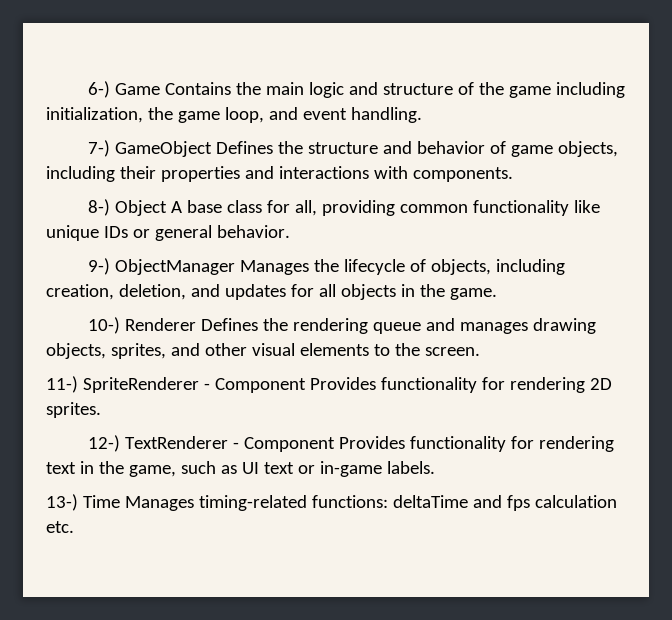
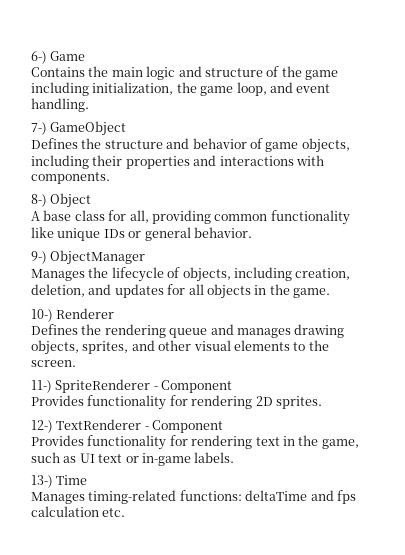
- 6-) Game Contains the main logic and structure of the game including initialization, the game loop, and event handling.
+ 6-) Game
+ Contains the main logic and structure of the game including initialization, the game loop, and event handling.
- 7-) GameObject Defines the structure and behavior of game objects, including their properties and interactions with components.
+ 7-) GameObject
+ Defines the structure and behavior of game objects, including their properties and interactions with components.
- 8-) Object A base class for all, providing common functionality like unique IDs or general behavior.
+ 8-) Object
+ A base class for all, providing common functionality like unique IDs or general behavior.
- 9-) ObjectManager Manages the lifecycle of objects, including creation, deletion, and updates for all objects in the game.
+ 9-) ObjectManager
+ Manages the lifecycle of objects, including creation, deletion, and updates for all objects in the game.
- 10-) Renderer Defines the rendering queue and manages drawing objects, sprites, and other visual elements to the screen.
+ 10-) Renderer
+ Defines the rendering queue and manages drawing objects, sprites, and other visual elements to the screen.
- 11-) SpriteRenderer - Component Provides functionality for rendering 2D sprites.
+ 11-) SpriteRenderer - Component
+ Provides functionality for rendering 2D sprites.
- 12-) TextRenderer - Component Provides functionality for rendering text in the game, such as UI text or in-game labels.
+ 12-) TextRenderer - Component
+ Provides functionality for rendering text in the game, such as UI text or in-game labels.
- 13-) Time Manages timing-related functions: deltaTime and fps calculation etc.
+ 13-) Time
+ Manages timing-related functions: deltaTime and fps calculation etc.

